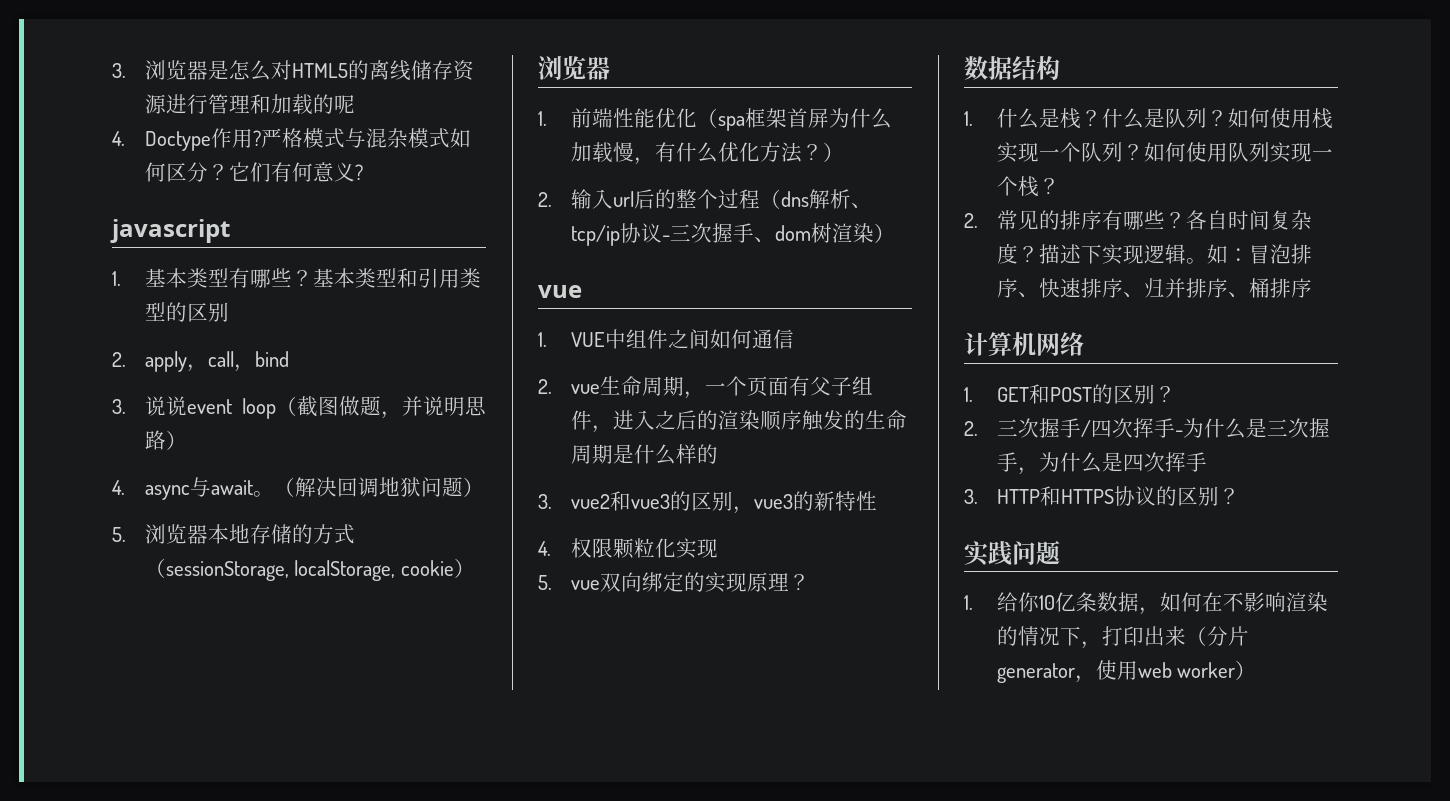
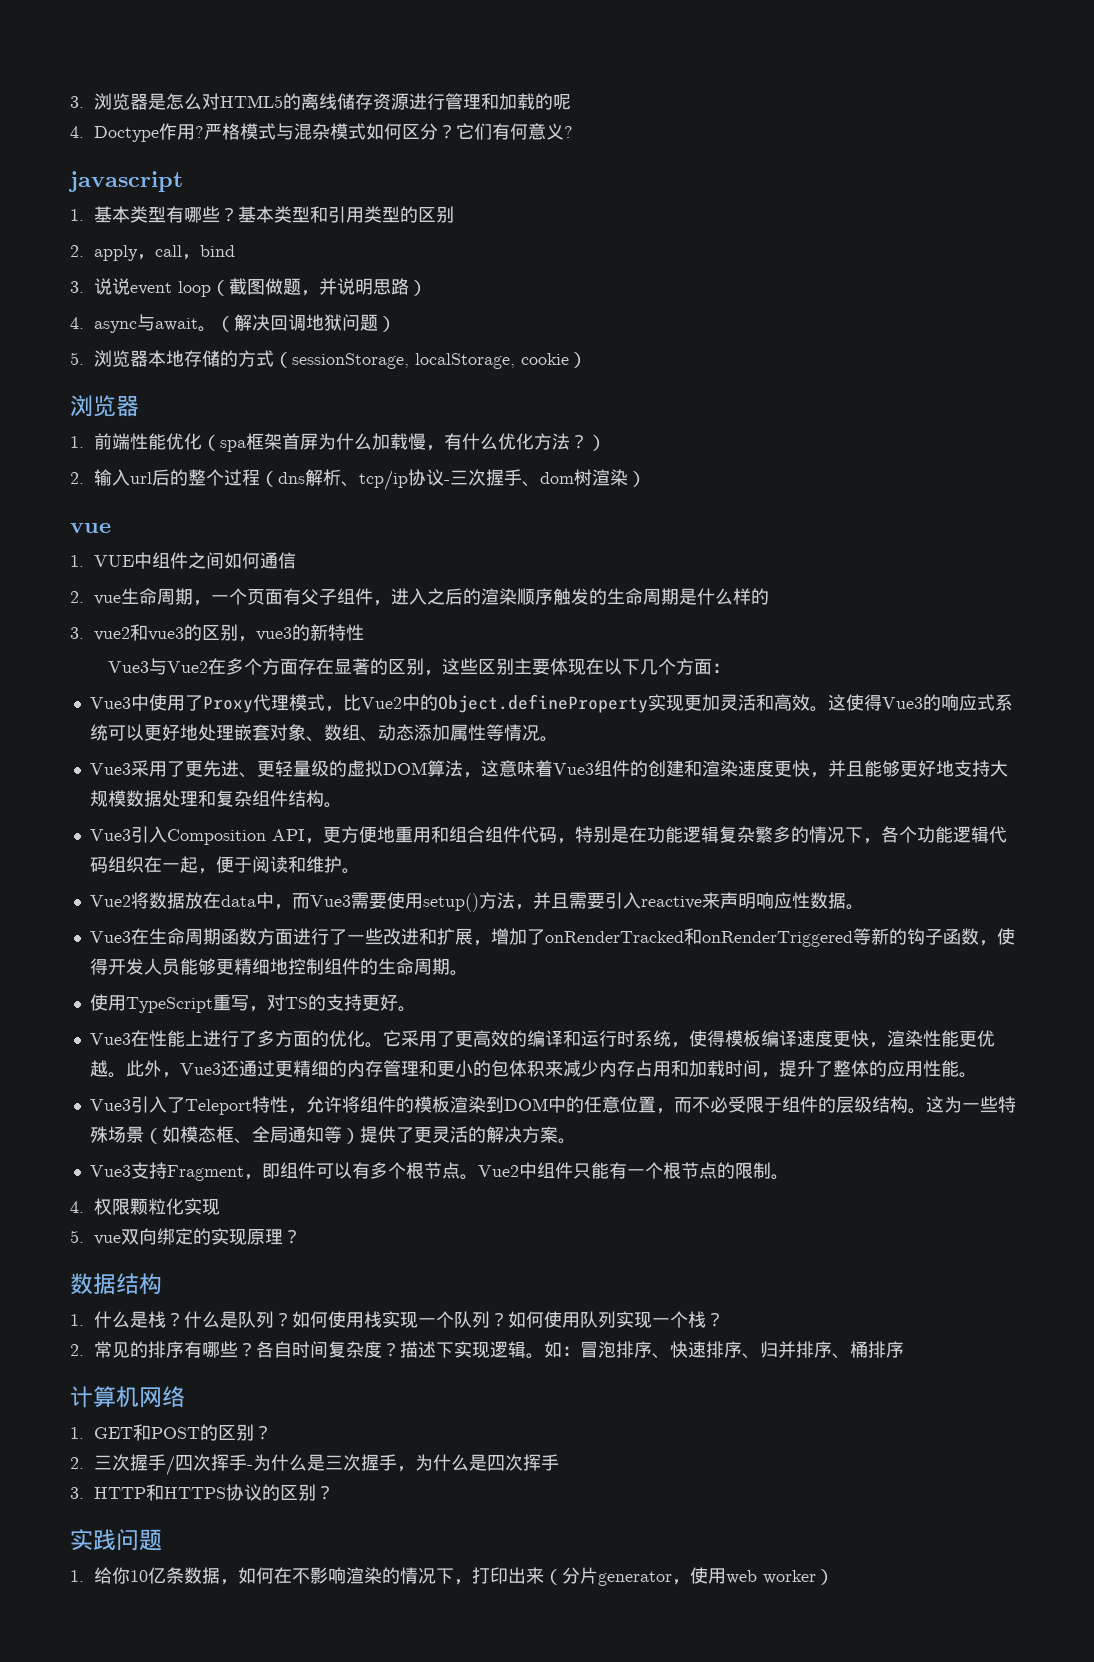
+ Vue3与Vue2在多个方面存在显著的区别，这些区别主要体现在以下几个方面：
+ Vue3中使用了Proxy代理模式，比Vue2中的Object.defineProperty实现更加灵活和高效。这使得Vue3的响应式系统可以更好地处理嵌套对象、数组、动态添加属性等情况。
+ Vue3采用了更先进、更轻量级的虚拟DOM算法，这意味着Vue3组件的创建和渲染速度更快，并且能够更好地支持大规模数据处理和复杂组件结构。
+ Vue3引入Composition API，更方便地重用和组合组件代码，特别是在功能逻辑复杂繁多的情况下，各个功能逻辑代码组织在一起，便于阅读和维护。
+ Vue2将数据放在data中，而Vue3需要使用setup()方法，并且需要引入reactive来声明响应性数据。
+ Vue3在生命周期函数方面进行了一些改进和扩展，增加了onRenderTracked和onRenderTriggered等新的钩子函数，使得开发人员能够更精细地控制组件的生命周期。
+ 使用TypeScript重写，对TS的支持更好。
+ Vue3在性能上进行了多方面的优化。它采用了更高效的编译和运行时系统，使得模板编译速度更快，渲染性能更优越。此外，Vue3还通过更精细的内存管理和更小的包体积来减少内存占用和加载时间，提升了整体的应用性能。
+ Vue3引入了Teleport特性，允许将组件的模板渲染到DOM中的任意位置，而不必受限于组件的层级结构。这为一些特殊场景（如模态框、全局通知等）提供了更灵活的解决方案。
+ Vue3支持Fragment，即组件可以有多个根节点。Vue2中组件只能有一个根节点的限制。

